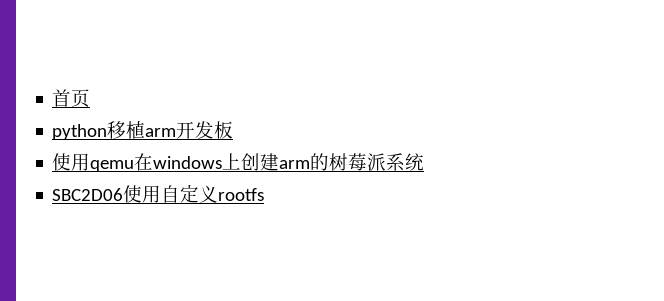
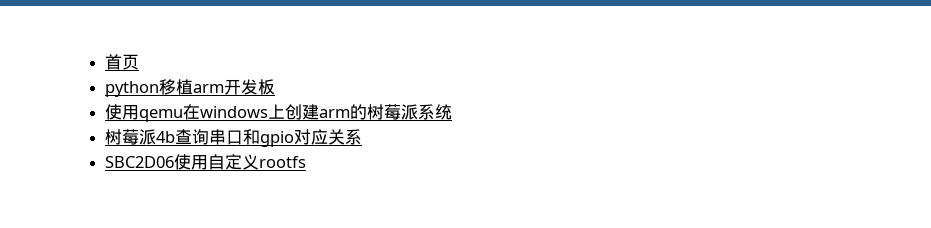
+ 树莓派4b查询串口和gpio对应关系

